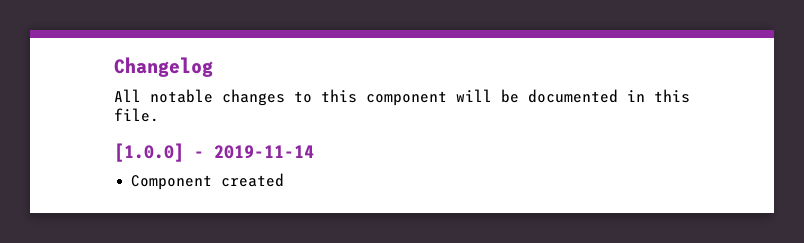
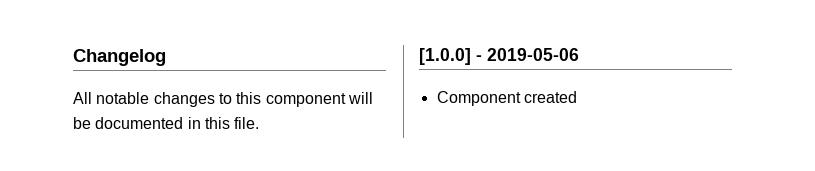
- [1.0.0] - 2019-11-14
+ [1.0.0] - 2019-05-06

